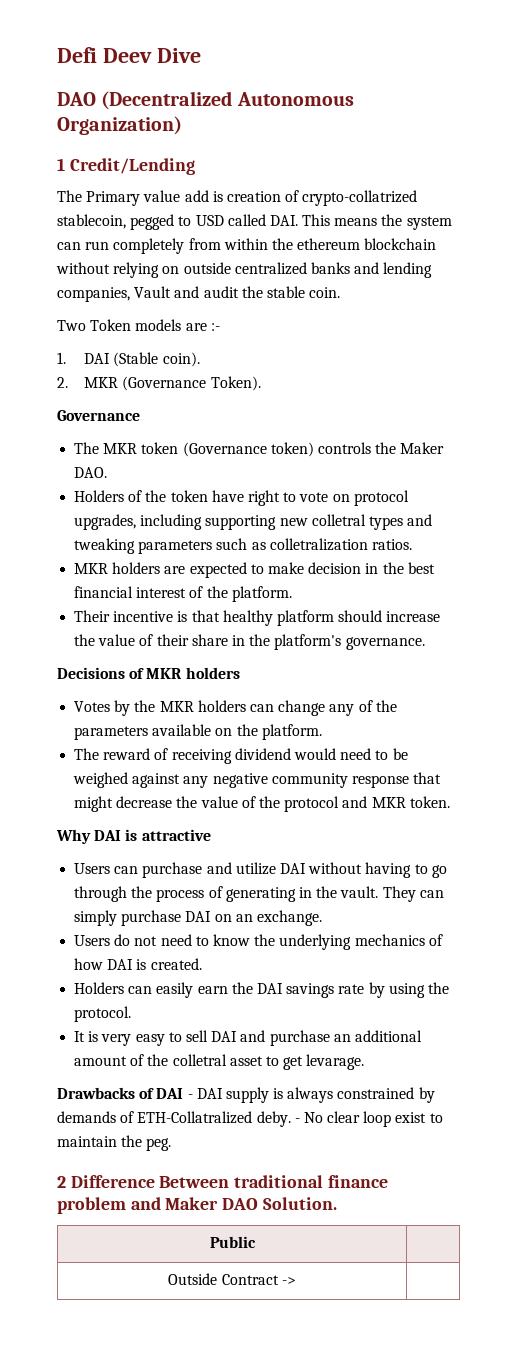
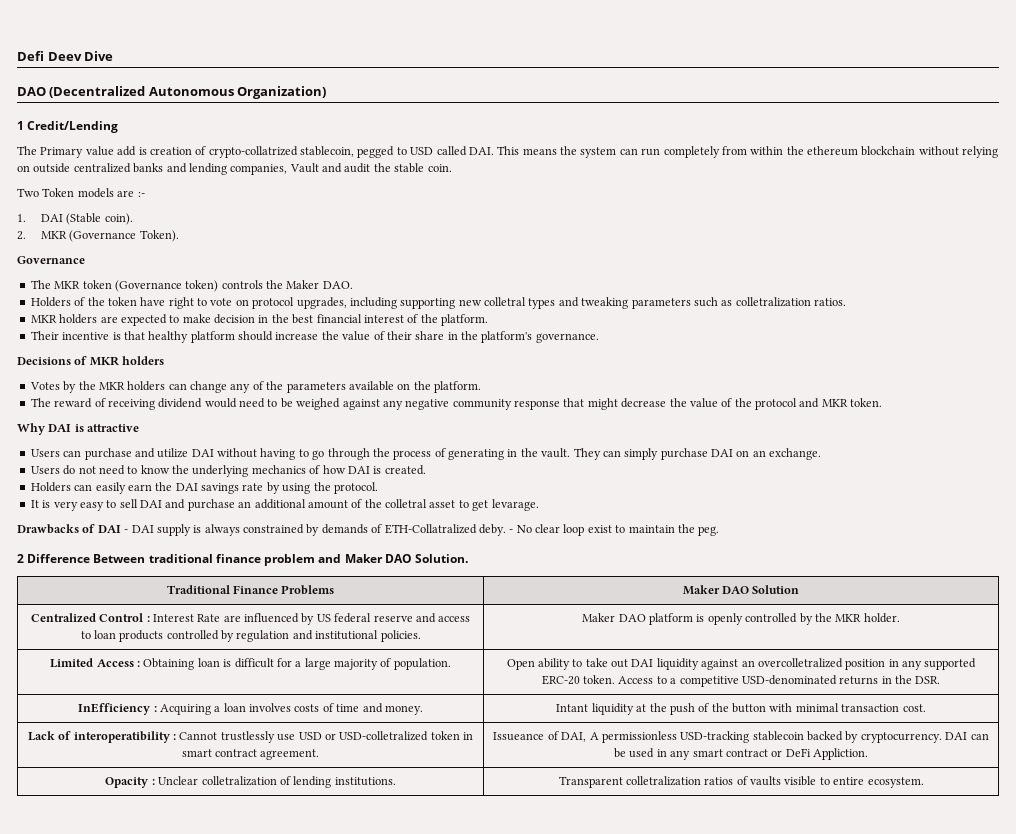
- Public |
- Outside Contract -> |
+ Traditional Finance Problems | Maker DAO Solution
+ Centralized Control : Interest Rate are influenced by US federal reserve and access to loan products controlled by regulation and institutional policies. | Maker DAO platform is openly controlled by the MKR holder.
+ Limited Access : Obtaining loan is difficult for a large majority of population. | Open ability to take out DAI liquidity against an overcolletralized position in any supported ERC-20 token. Access to a competitive USD-denominated returns in the DSR.
+ InEfficiency : Acquiring a loan involves costs of time and money. | Intant liquidity at the push of the button with minimal transaction cost.
+ Lack of interoperatibility : Cannot trustlessly use USD or USD-colletralized token in smart contract agreement. | Issueance of DAI, A permissionless USD-tracking stablecoin backed by cryptocurrency. DAI can be used in any smart contract or DeFi Appliction.
+ Opacity : Unclear colletralization of lending institutions. | Transparent colletralization ratios of vaults visible to entire ecosystem.

